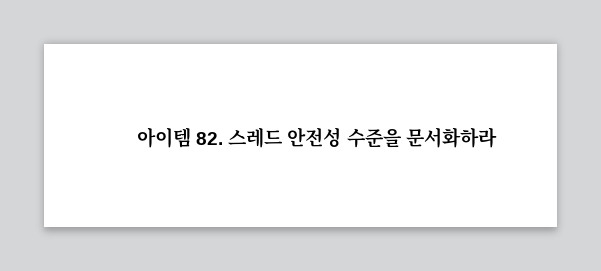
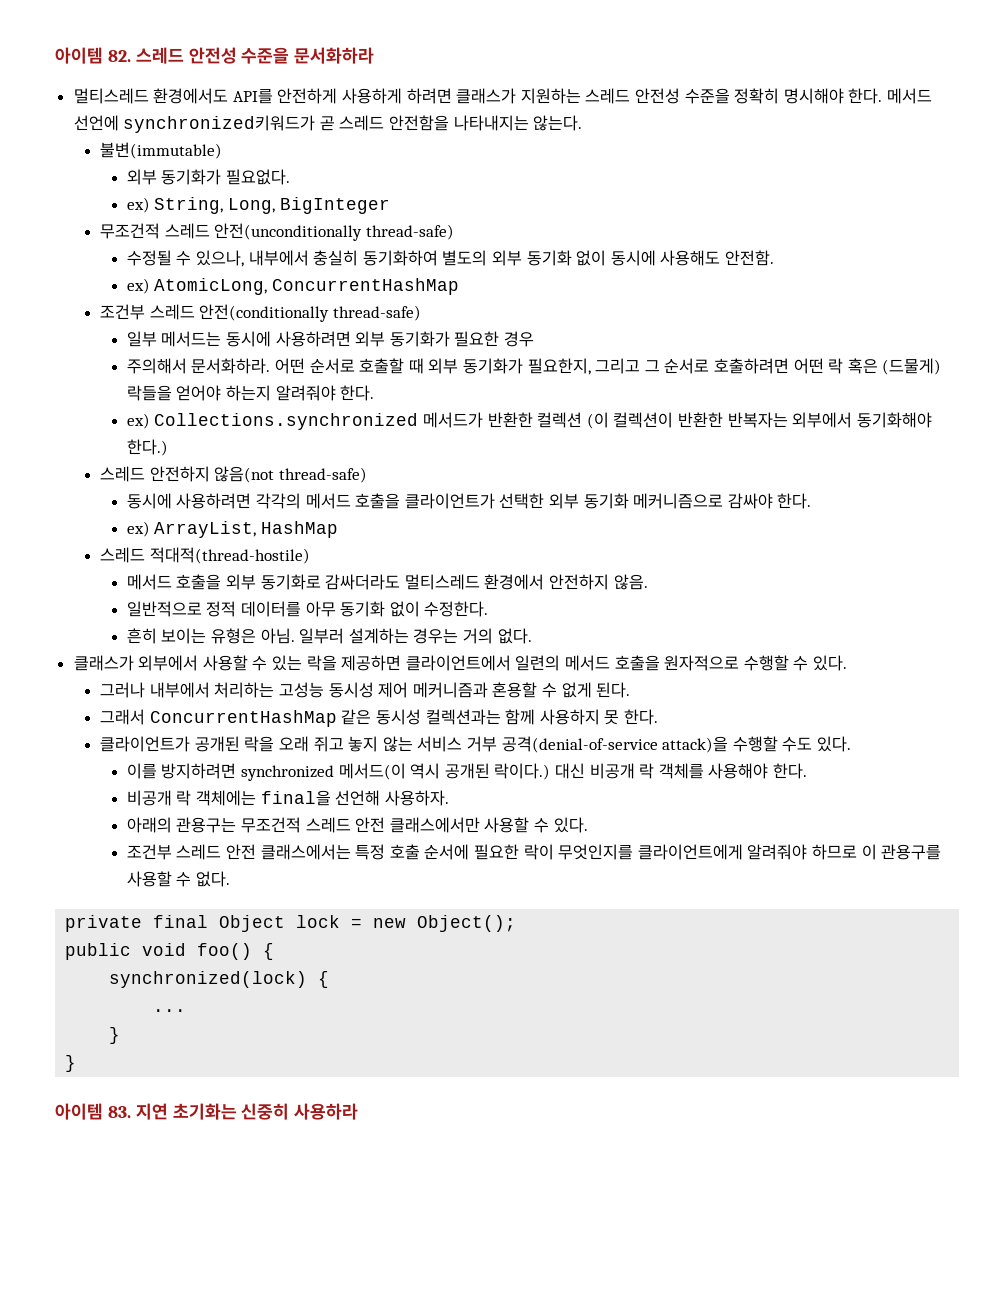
+ 멀티스레드 환경에서도 API를 안전하게 사용하게 하려면 클래스가 지원하는 스레드 안전성 수준을 정확히 명시해야 한다. 메서드 선언에 synchronized키워드가 곧 스레드 안전함을 나타내지는 않는다.
+ 불변(immutable)
+ 외부 동기화가 필요없다.
+ ex) String, Long, BigInteger
+ 무조건적 스레드 안전(unconditionally thread-safe)
+ 수정될 수 있으나, 내부에서 충실히 동기화하여 별도의 외부 동기화 없이 동시에 사용해도 안전함.
+ ex) AtomicLong, ConcurrentHashMap
+ 조건부 스레드 안전(conditionally thread-safe)
+ 일부 메서드는 동시에 사용하려면 외부 동기화가 필요한 경우
+ 주의해서 문서화하라. 어떤 순서로 호출할 때 외부 동기화가 필요한지, 그리고 그 순서로 호출하려면 어떤 락 혹은 (드물게) 락들을 얻어야 하는지 알려줘야 한다.
+ ex) Collections.synchronized 메서드가 반환한 컬렉션 (이 컬렉션이 반환한 반복자는 외부에서 동기화해야 한다.)
+ 스레드 안전하지 않음(not thread-safe)
+ 동시에 사용하려면 각각의 메서드 호출을 클라이언트가 선택한 외부 동기화 메커니즘으로 감싸야 한다.
+ ex) ArrayList, HashMap
+ 스레드 적대적(thread-hostile)
+ 메서드 호출을 외부 동기화로 감싸더라도 멀티스레드 환경에서 안전하지 않음.
+ 일반적으로 정적 데이터를 아무 동기화 없이 수정한다.
+ 흔히 보이는 유형은 아님. 일부러 설계하는 경우는 거의 없다.
+ 클래스가 외부에서 사용할 수 있는 락을 제공하면 클라이언트에서 일련의 메서드 호출을 원자적으로 수행할 수 있다.
+ 그러나 내부에서 처리하는 고성능 동시성 제어 메커니즘과 혼용할 수 없게 된다.
+ 그래서 ConcurrentHashMap 같은 동시성 컬렉션과는 함께 사용하지 못 한다.
+ 클라이언트가 공개된 락을 오래 쥐고 놓지 않는 서비스 거부 공격(denial-of-service attack)을 수행할 수도 있다.
+ 이를 방지하려면 synchronized 메서드(이 역시 공개된 락이다.) 대신 비공개 락 객체를 사용해야 한다.
+ 비공개 락 객체에는 final을 선언해 사용하자.
+ 아래의 관용구는 무조건적 스레드 안전 클래스에서만 사용할 수 있다.
+ 조건부 스레드 안전 클래스에서는 특정 호출 순서에 필요한 락이 무엇인지를 클라이언트에게 알려줘야 하므로 이 관용구를 사용할 수 없다.
+ private final Object lock = new Object();
+ public void foo() {
+ synchronized(lock) {
+ ...
+ }
+ }
+ 아이템 83. 지연 초기화는 신중히 사용하라

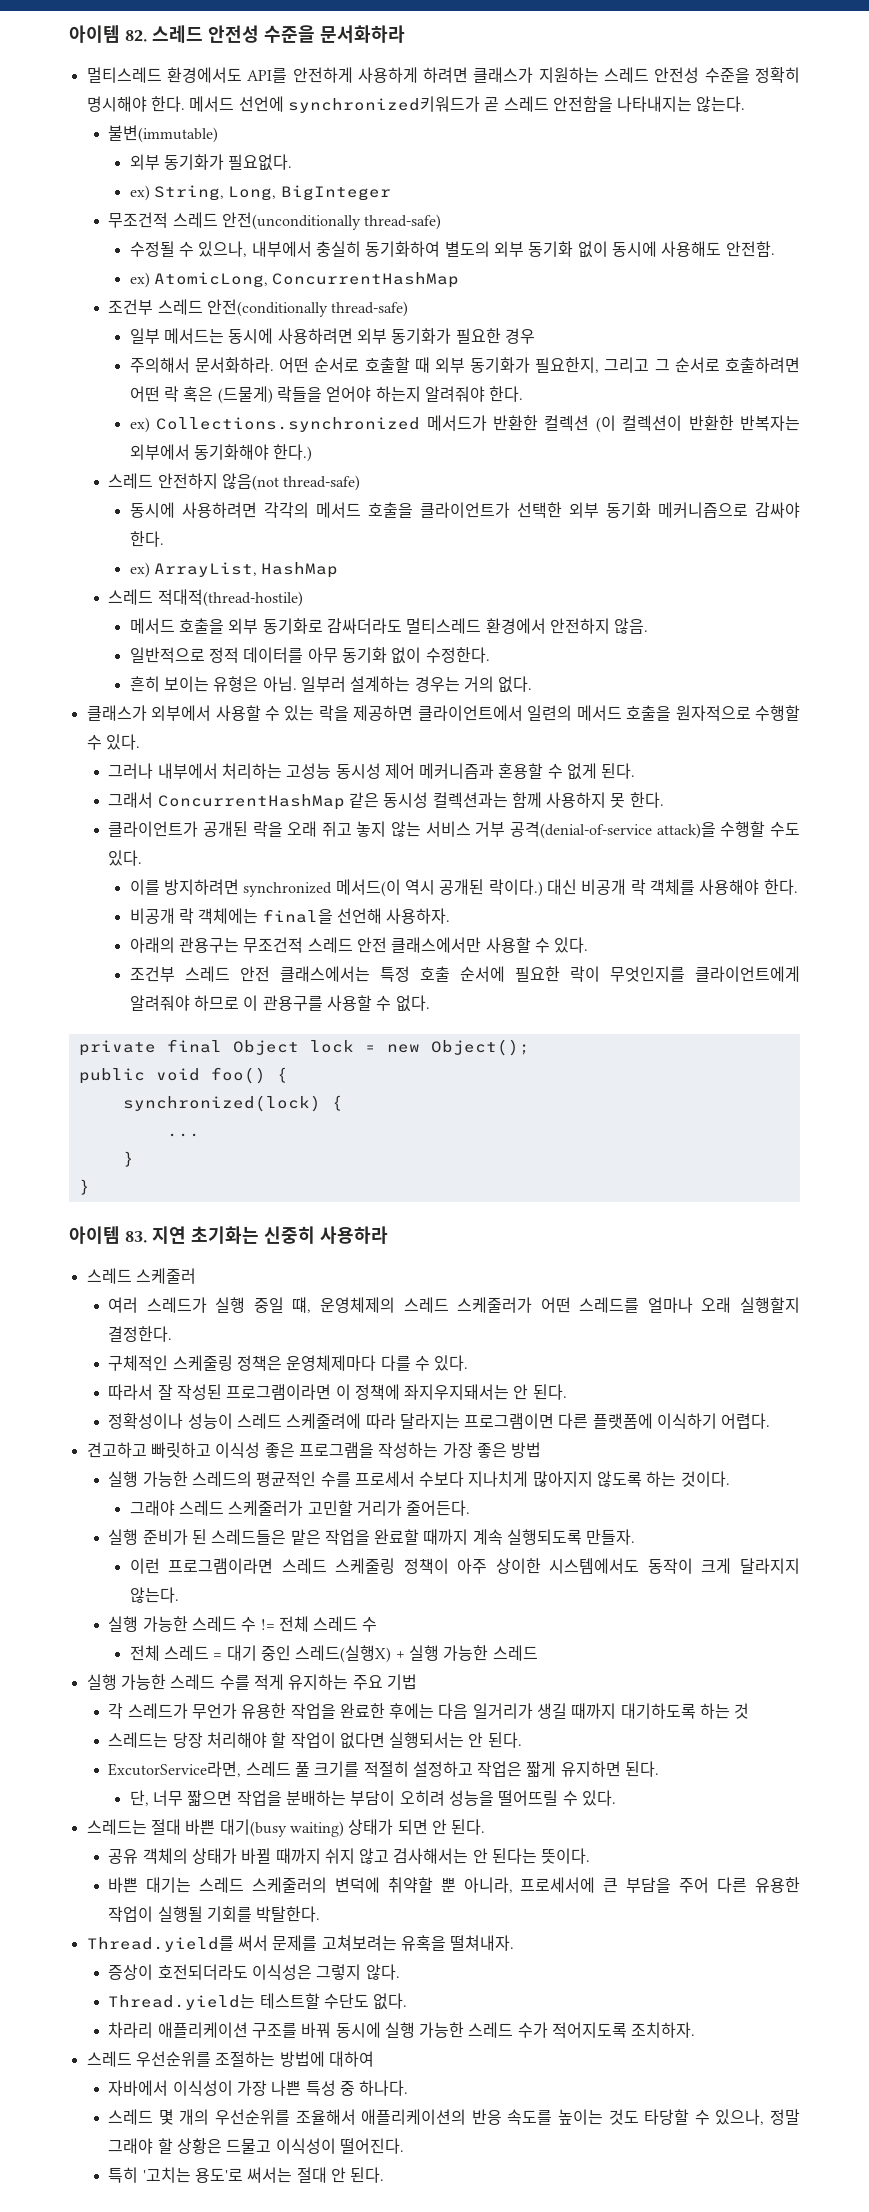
+ 스레드 스케줄러
+ 여러 스레드가 실행 중일 떄, 운영체제의 스레드 스케줄러가 어떤 스레드를 얼마나 오래 실행할지 결정한다.
+ 구체적인 스케줄링 정책은 운영체제마다 다를 수 있다.
+ 따라서 잘 작성된 프로그램이라면 이 정책에 좌지우지돼서는 안 된다.
+ 정확성이나 성능이 스레드 스케줄려에 따라 달라지는 프로그램이면 다른 플랫폼에 이식하기 어렵다.
+ 견고하고 빠릿하고 이식성 좋은 프로그램을 작성하는 가장 좋은 방법
+ 실행 가능한 스레드의 평균적인 수를 프로세서 수보다 지나치게 많아지지 않도록 하는 것이다.
+ 그래야 스레드 스케줄러가 고민할 거리가 줄어든다.
+ 실행 준비가 된 스레드들은 맡은 작업을 완료할 때까지 계속 실행되도록 만들자.
+ 이런 프로그램이라면 스레드 스케줄링 정책이 아주 상이한 시스템에서도 동작이 크게 달라지지 않는다.
+ 실행 가능한 스레드 수 != 전체 스레드 수
+ 전체 스레드 = 대기 중인 스레드(실행X) + 실행 가능한 스레드
+ 실행 가능한 스레드 수를 적게 유지하는 주요 기법
+ 각 스레드가 무언가 유용한 작업을 완료한 후에는 다음 일거리가 생길 때까지 대기하도록 하는 것
+ 스레드는 당장 처리해야 할 작업이 없다면 실행되서는 안 된다.
+ ExcutorService라면, 스레드 풀 크기를 적절히 설정하고 작업은 짧게 유지하면 된다.
+ 단, 너무 짧으면 작업을 분배하는 부담이 오히려 성능을 떨어뜨릴 수 있다.
+ 스레드는 절대 바쁜 대기(busy waiting) 상태가 되면 안 된다.
+ 공유 객체의 상태가 바뀔 때까지 쉬지 않고 검사해서는 안 된다는 뜻이다.
+ 바쁜 대기는 스레드 스케줄러의 변덕에 취약할 뿐 아니라, 프로세서에 큰 부담을 주어 다른 유용한 작업이 실행될 기회를 박탈한다.
+ Thread.yield를 써서 문제를 고쳐보려는 유혹을 떨쳐내자.
+ 증상이 호전되더라도 이식성은 그렇지 않다.
+ Thread.yield는 테스트할 수단도 없다.
+ 차라리 애플리케이션 구조를 바꿔 동시에 실행 가능한 스레드 수가 적어지도록 조치하자.
+ 스레드 우선순위를 조절하는 방법에 대하여
+ 자바에서 이식성이 가장 나쁜 특성 중 하나다.
+ 스레드 몇 개의 우선순위를 조율해서 애플리케이션의 반응 속도를 높이는 것도 타당할 수 있으나, 정말 그래야 할 상황은 드물고 이식성이 떨어진다.
+ 특히 '고치는 용도'로 써서는 절대 안 된다.

